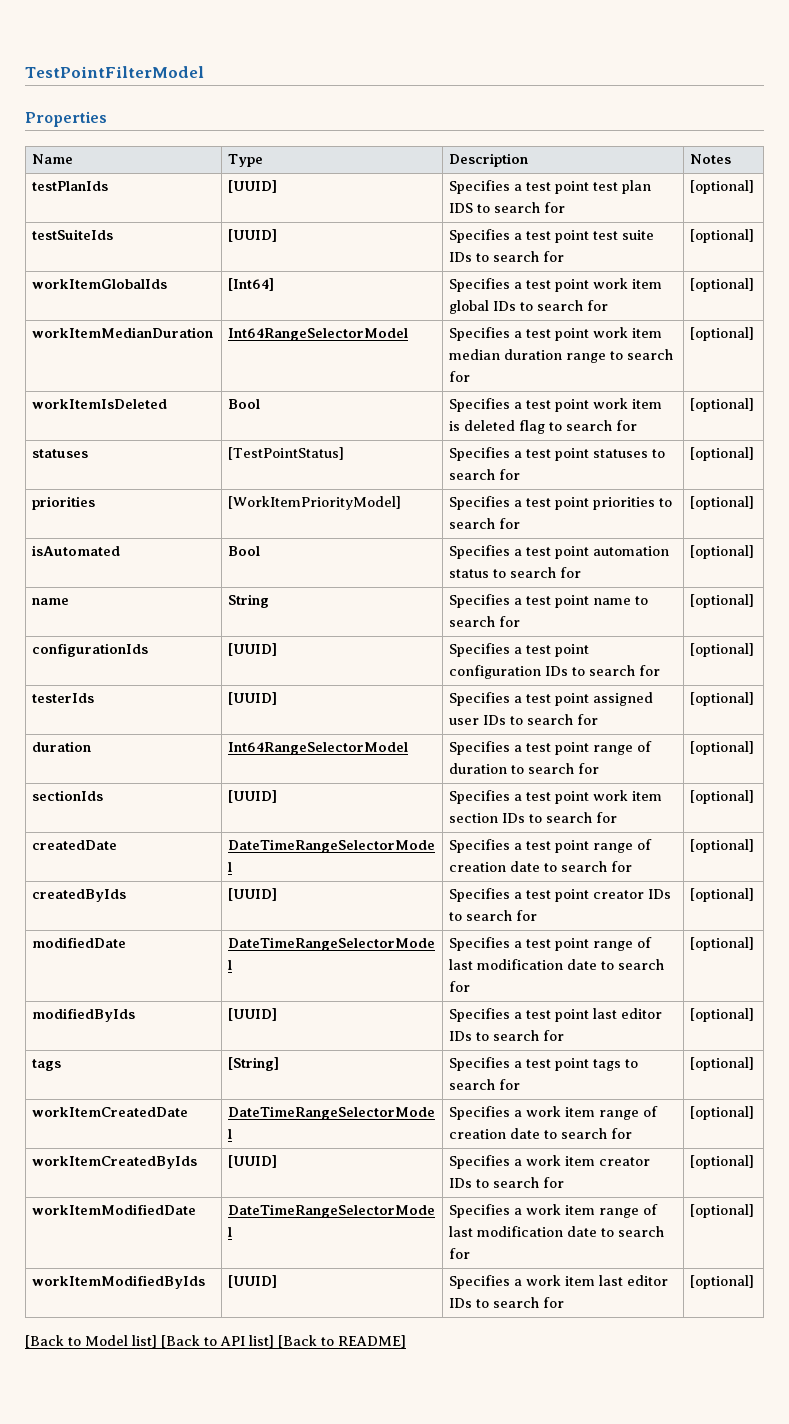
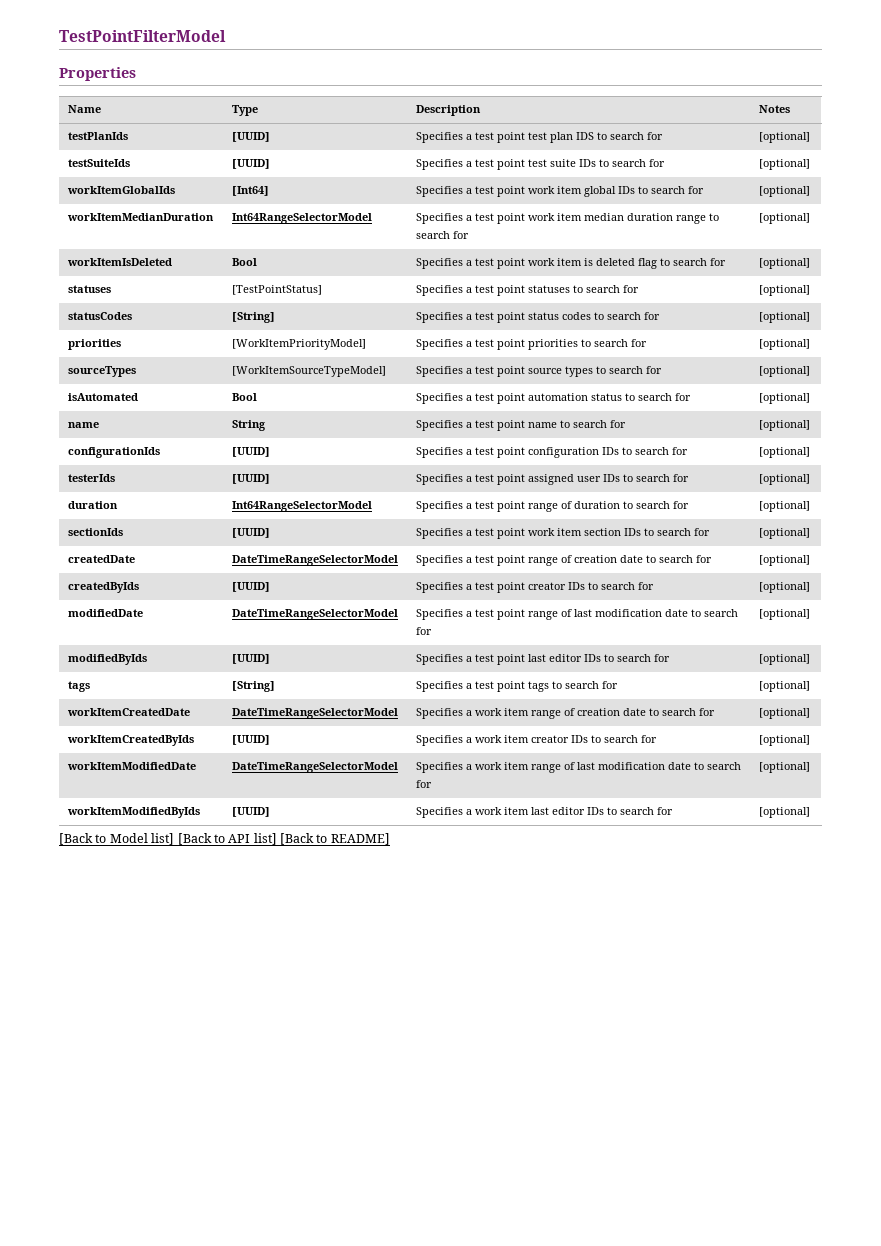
+ statusCodes | [String] | Specifies a test point status codes to search for | [optional]
+ sourceTypes | [WorkItemSourceTypeModel] | Specifies a test point source types to search for | [optional]

